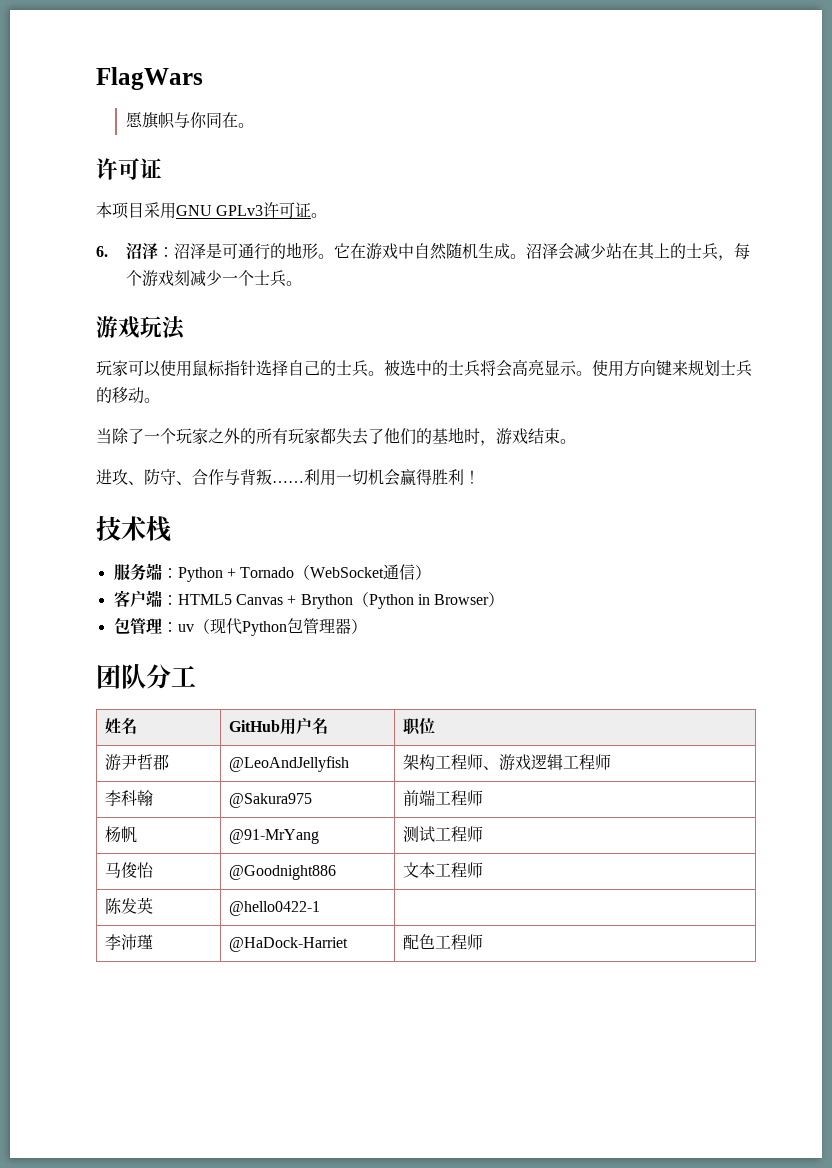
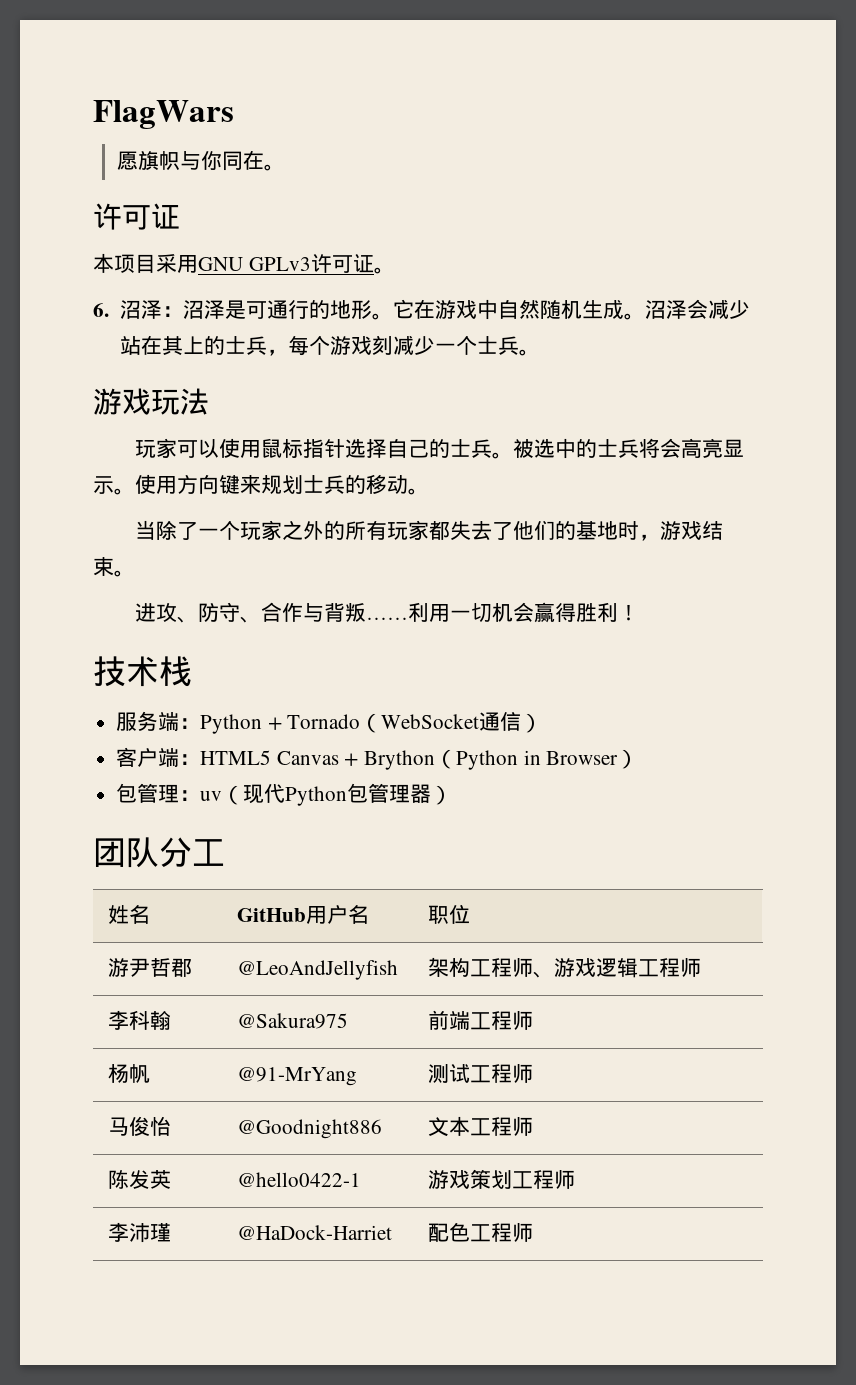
- 陈发英 | @hello0422-1 |
+ 陈发英 | @hello0422-1 | 游戏策划工程师

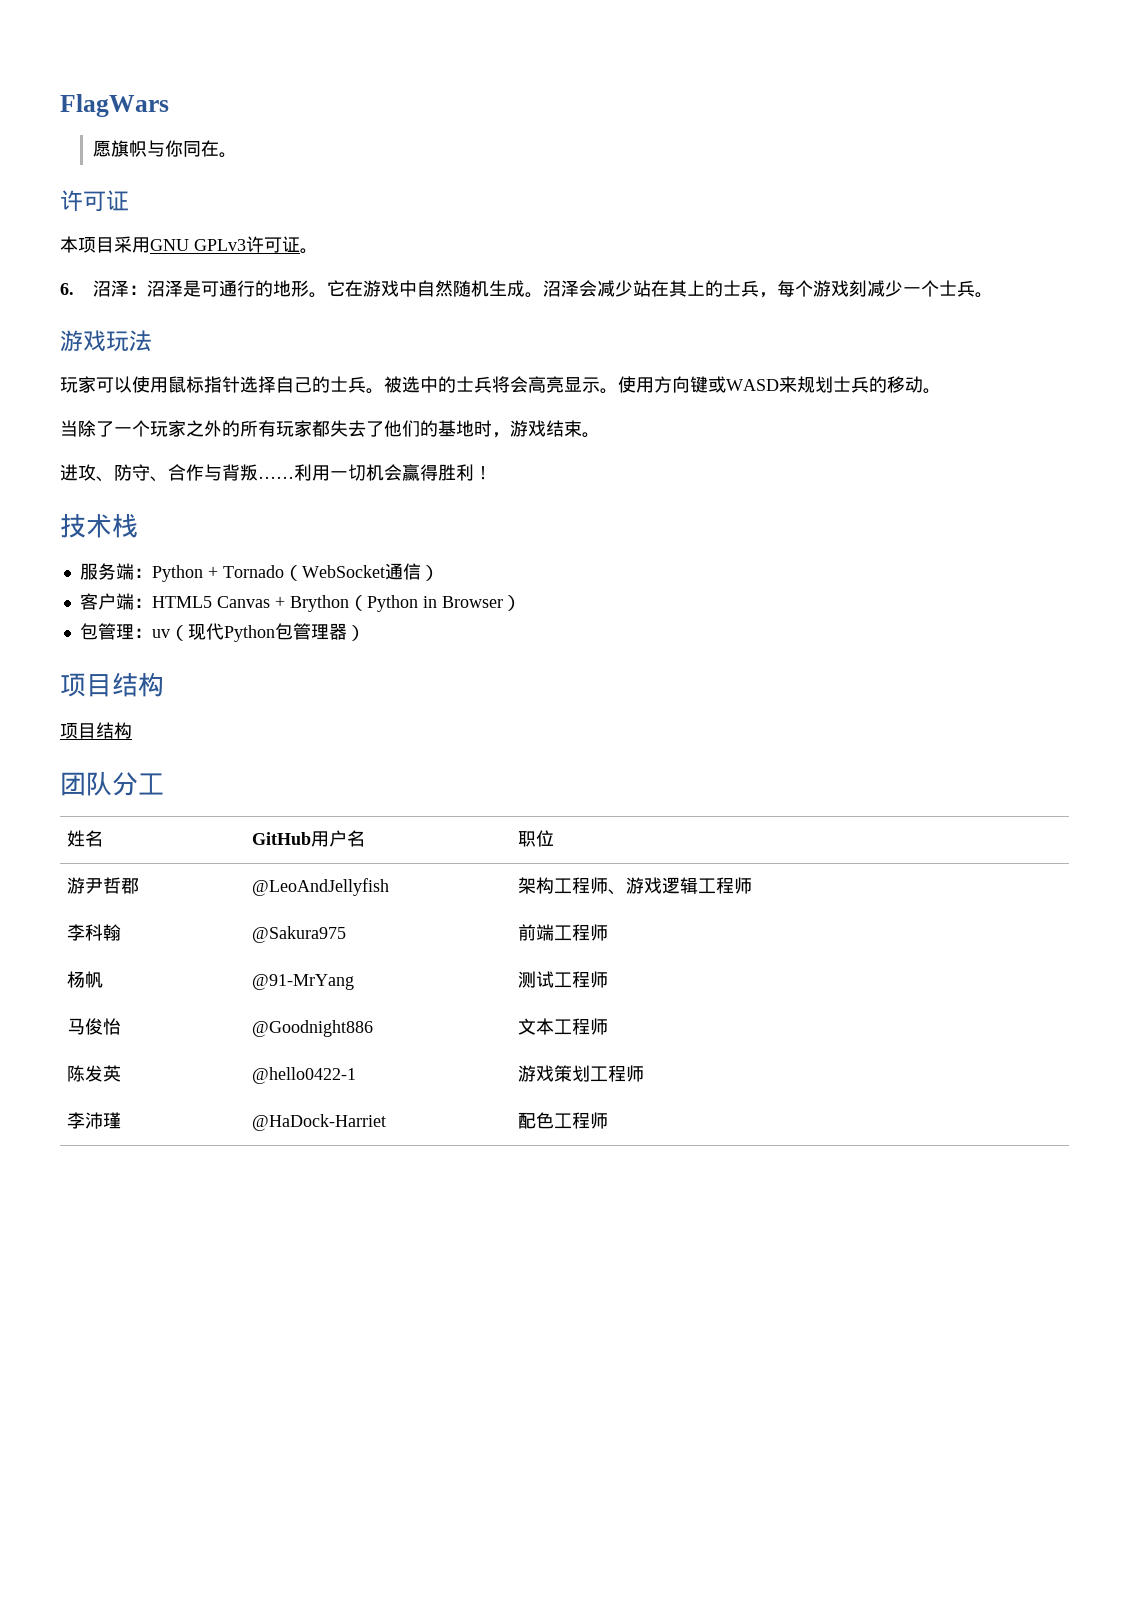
- 使用方向键来规划士兵的移动。
+ 使用方向键或WASD来规划士兵的移动。
  包管理：uv（现代Python包管理器）
+ 项目结构
+ 项目结构

